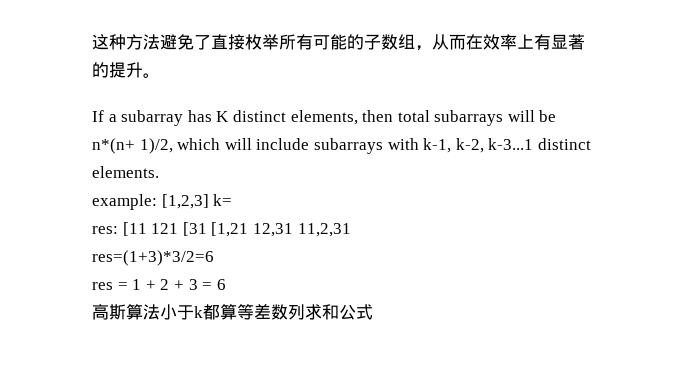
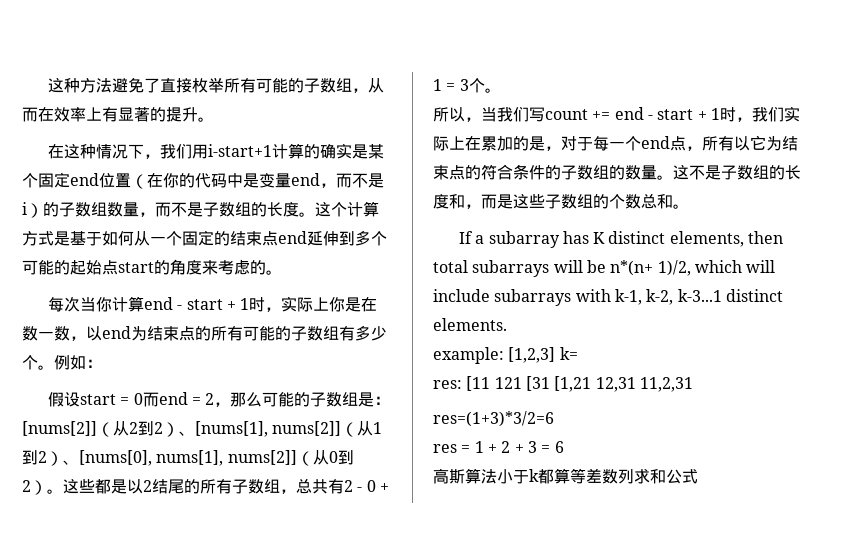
+ 在这种情况下，我们用i-start+1计算的确实是某个固定end位置（在你的代码中是变量end，而不是i）的子数组数量，而不是子数组的长度。这个计算方式是基于如何从一个固定的结束点end延伸到多个可能的起始点start的角度来考虑的。
+ 每次当你计算end - start + 1时，实际上你是在数一数，以end为结束点的所有可能的子数组有多少个。例如：
+ 假设start = 0而end = 2，那么可能的子数组是：[nums[2]]（从2到2）、[nums[1], nums[2]]（从1到2）、[nums[0], nums[1], nums[2]]（从0到2）。这些都是以2结尾的所有子数组，总共有2 - 0 + 1 = 3个。
+ 所以，当我们写count += end - start + 1时，我们实际上在累加的是，对于每一个end点，所有以它为结束点的符合条件的子数组的数量。这不是子数组的长度和，而是这些子数组的个数总和。

